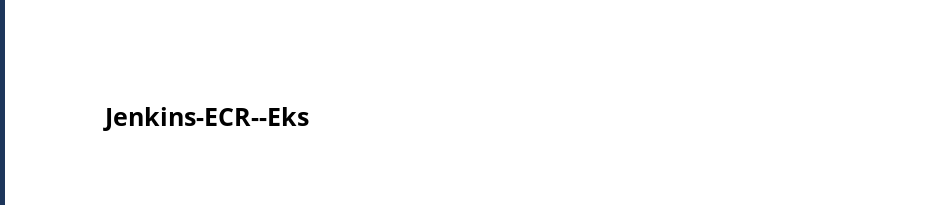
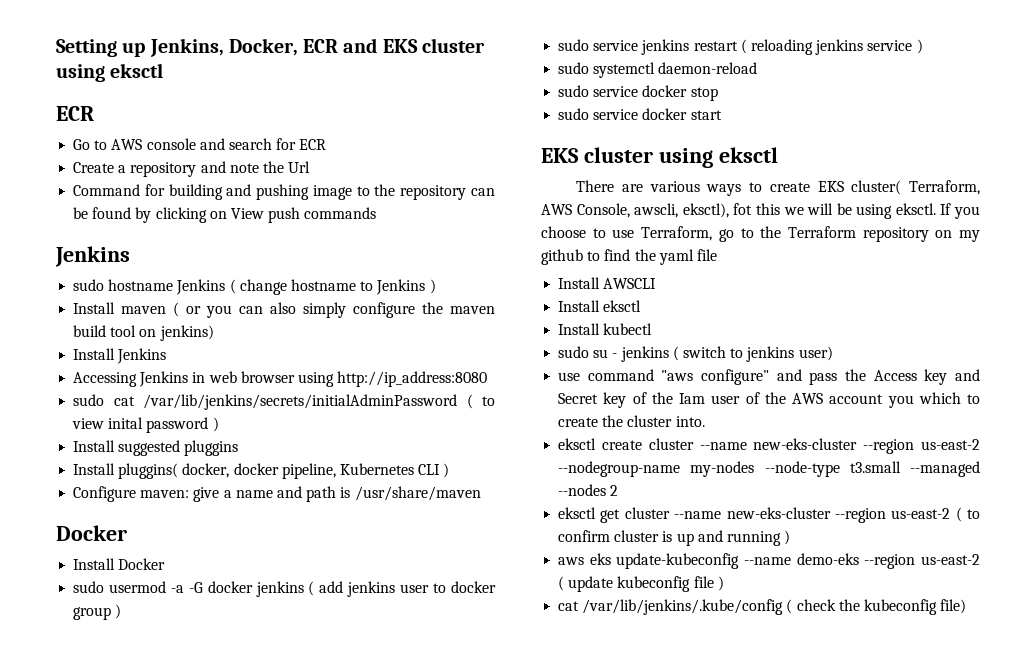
- Jenkins-ECR--Eks
+ Setting up Jenkins, Docker, ECR and EKS cluster using eksctl
+ ECR
+ Go to AWS console and search for ECR
+ Create a repository and note the Url
+ Command for building and pushing image to the repository can be found by clicking on View push commands
+ Jenkins
+ sudo hostname Jenkins ( change hostname to Jenkins )
+ Install maven ( or you can also simply configure the maven build tool on jenkins)
+ Install Jenkins
+ Accessing Jenkins in web browser using http://ip_address:8080
+ sudo cat /var/lib/jenkins/secrets/initialAdminPassword ( to view inital password )
+ Install suggested pluggins
+ Install pluggins( docker, docker pipeline, Kubernetes CLI )
+ Configure maven: give a name and path is /usr/share/maven
+ Docker
+ Install Docker
+ sudo usermod -a -G docker jenkins ( add jenkins user to docker group )
+ sudo service jenkins restart ( reloading jenkins service )
+ sudo systemctl daemon-reload
+ sudo service docker stop
+ sudo service docker start
+ EKS cluster using eksctl
+ There are various ways to create EKS cluster( Terraform, AWS Console, awscli, eksctl), fot this we will be using eksctl. If you choose to use Terraform, go to the Terraform repository on my github to find the yaml file
+ Install AWSCLI
+ Install eksctl
+ Install kubectl
+ sudo su - jenkins ( switch to jenkins user)
+ use command "aws configure" and pass the Access key and Secret key of the Iam user of the AWS account you which to create the cluster into.
+ eksctl create cluster --name new-eks-cluster --region us-east-2 --nodegroup-name my-nodes --node-type t3.small --managed --nodes 2
+ eksctl get cluster --name new-eks-cluster --region us-east-2 ( to confirm cluster is up and running )
+ aws eks update-kubeconfig --name demo-eks --region us-east-2 ( update kubeconfig file )
+ cat /var/lib/jenkins/.kube/config ( check the kubeconfig file)

